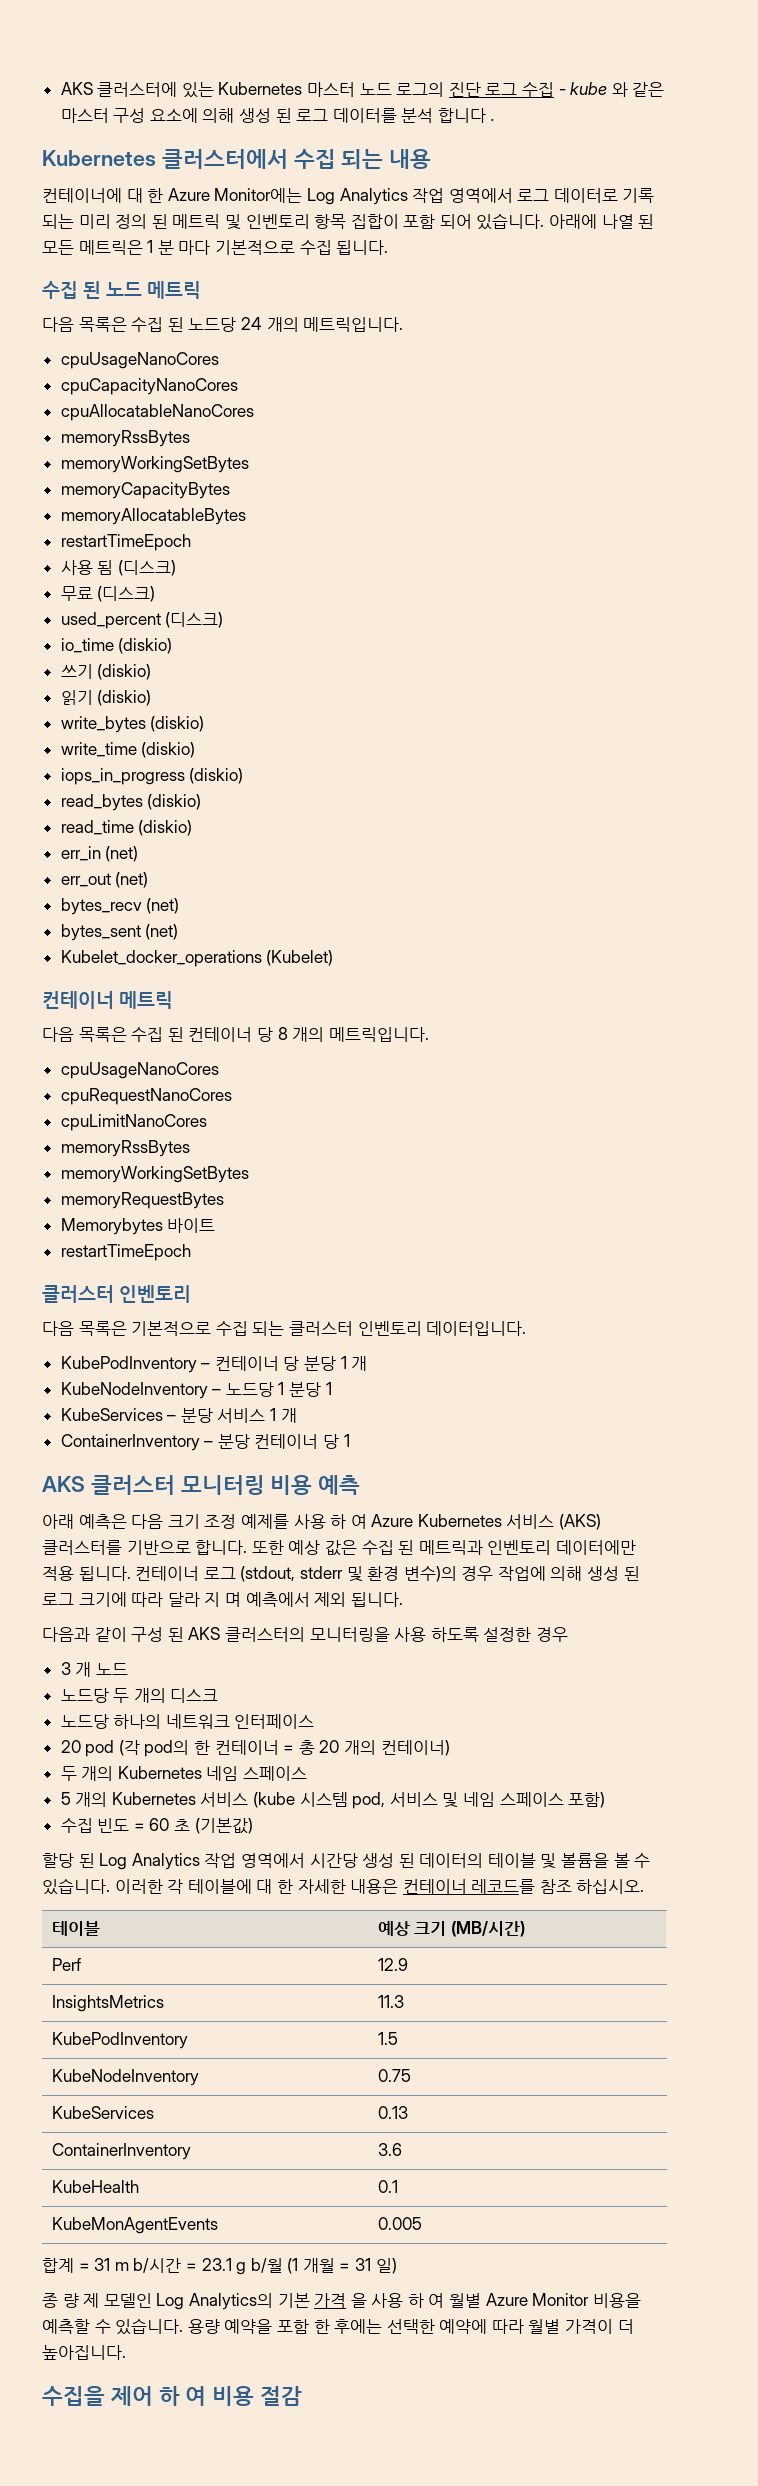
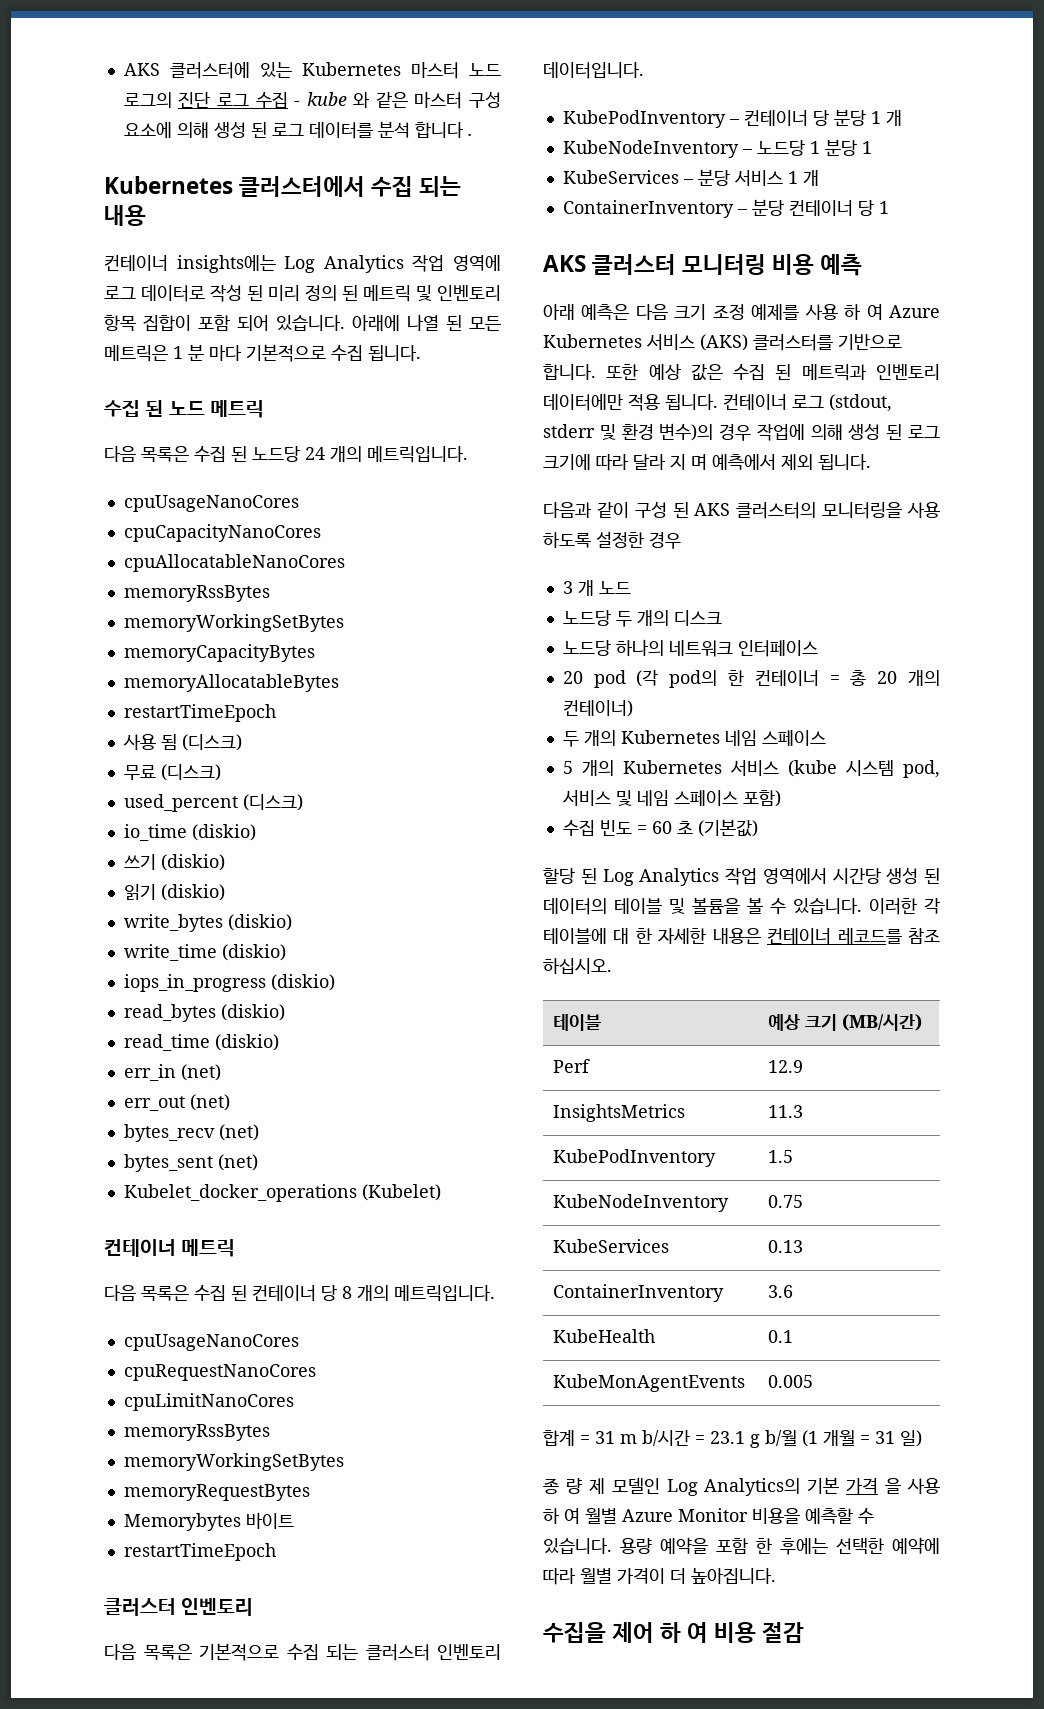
- 컨테이너에 대 한 Azure Monitor에는 Log Analytics 작업 영역에서 로그 데이터로 기록 되는 미리 정의 된 메트릭 및 인벤토리 항목 집합이 포함 되어 있습니다.
+ 컨테이너 insights에는 Log Analytics 작업 영역에 로그 데이터로 작성 된 미리 정의 된 메트릭 및 인벤토리 항목 집합이 포함 되어 있습니다.

